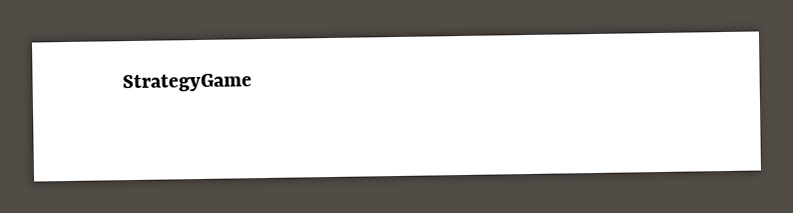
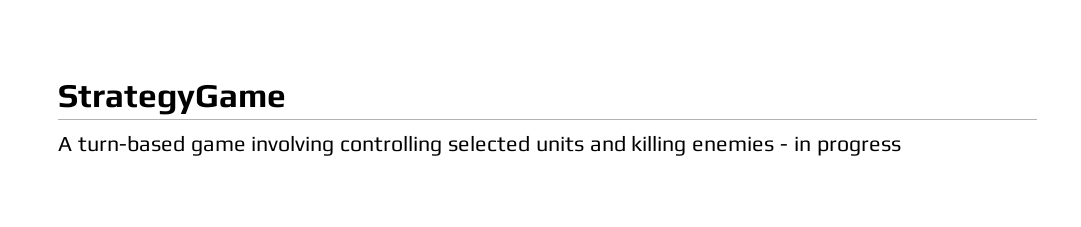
+ A turn-based game involving controlling selected units and killing enemies - in progress

